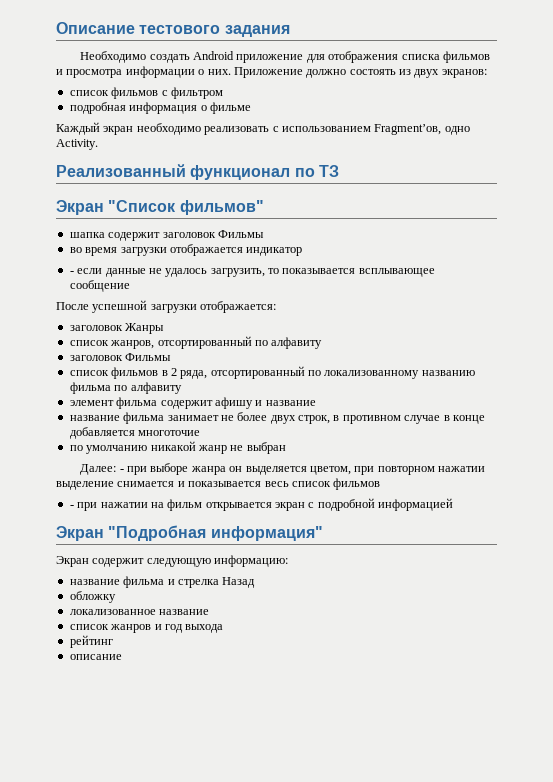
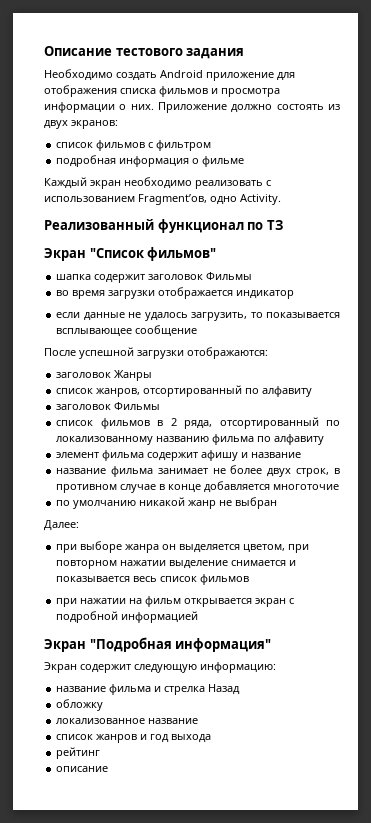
- - если данные не удалось загрузить, то показывается всплывающее сообщение
+ если данные не удалось загрузить, то показывается всплывающее сообщение
- После успешной загрузки отображается:
+ После успешной загрузки отображаются:
- Далее: - при выборе жанра он выделяется цветом, при повторном нажатии выделение снимается и показывается весь список фильмов
+ Далее:
+ при выборе жанра он выделяется цветом, при повторном нажатии выделение снимается и показывается весь список фильмов
- - при нажатии на фильм открывается экран с подробной информацией
+ при нажатии на фильм открывается экран с подробной информацией

